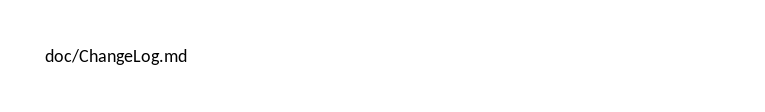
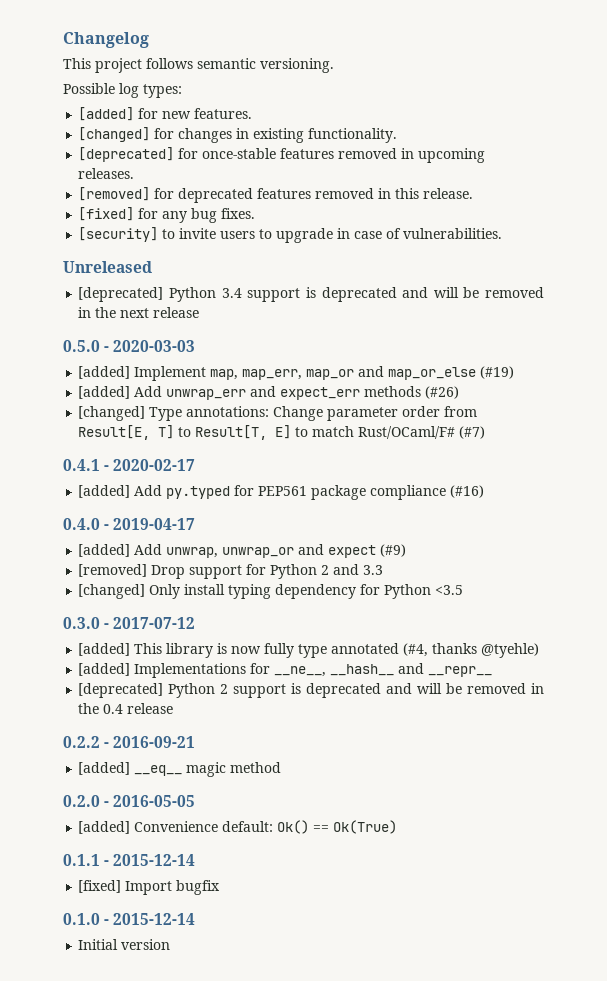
- doc/ChangeLog.md
+ Changelog
+ This project follows semantic versioning.
+ Possible log types:
+ [added] for new features.
+ [changed] for changes in existing functionality.
+ [deprecated] for once-stable features removed in upcoming releases.
+ [removed] for deprecated features removed in this release.
+ [fixed] for any bug fixes.
+ [security] to invite users to upgrade in case of vulnerabilities.
+ Unreleased
+ [deprecated] Python 3.4 support is deprecated and will be removed in the next release
+ 0.5.0 - 2020-03-03
+ [added] Implement map, map_err, map_or and map_or_else (#19)
+ [added] Add unwrap_err and expect_err methods (#26)
+ [changed] Type annotations: Change parameter order from Result[E, T] to Result[T, E] to match Rust/OCaml/F# (#7)
+ 0.4.1 - 2020-02-17
+ [added] Add py.typed for PEP561 package compliance (#16)
+ 0.4.0 - 2019-04-17
+ [added] Add unwrap, unwrap_or and expect (#9)
+ [removed] Drop support for Python 2 and 3.3
+ [changed] Only install typing dependency for Python <3.5
+ 0.3.0 - 2017-07-12
+ [added] This library is now fully type annotated (#4, thanks @tyehle)
+ [added] Implementations for __ne__, __hash__ and __repr__
+ [deprecated] Python 2 support is deprecated and will be removed in the 0.4 release
+ 0.2.2 - 2016-09-21
+ [added] __eq__ magic method
+ 0.2.0 - 2016-05-05
+ [added] Convenience default: Ok() == Ok(True)
+ 0.1.1 - 2015-12-14
+ [fixed] Import bugfix
+ 0.1.0 - 2015-12-14
+ Initial version

